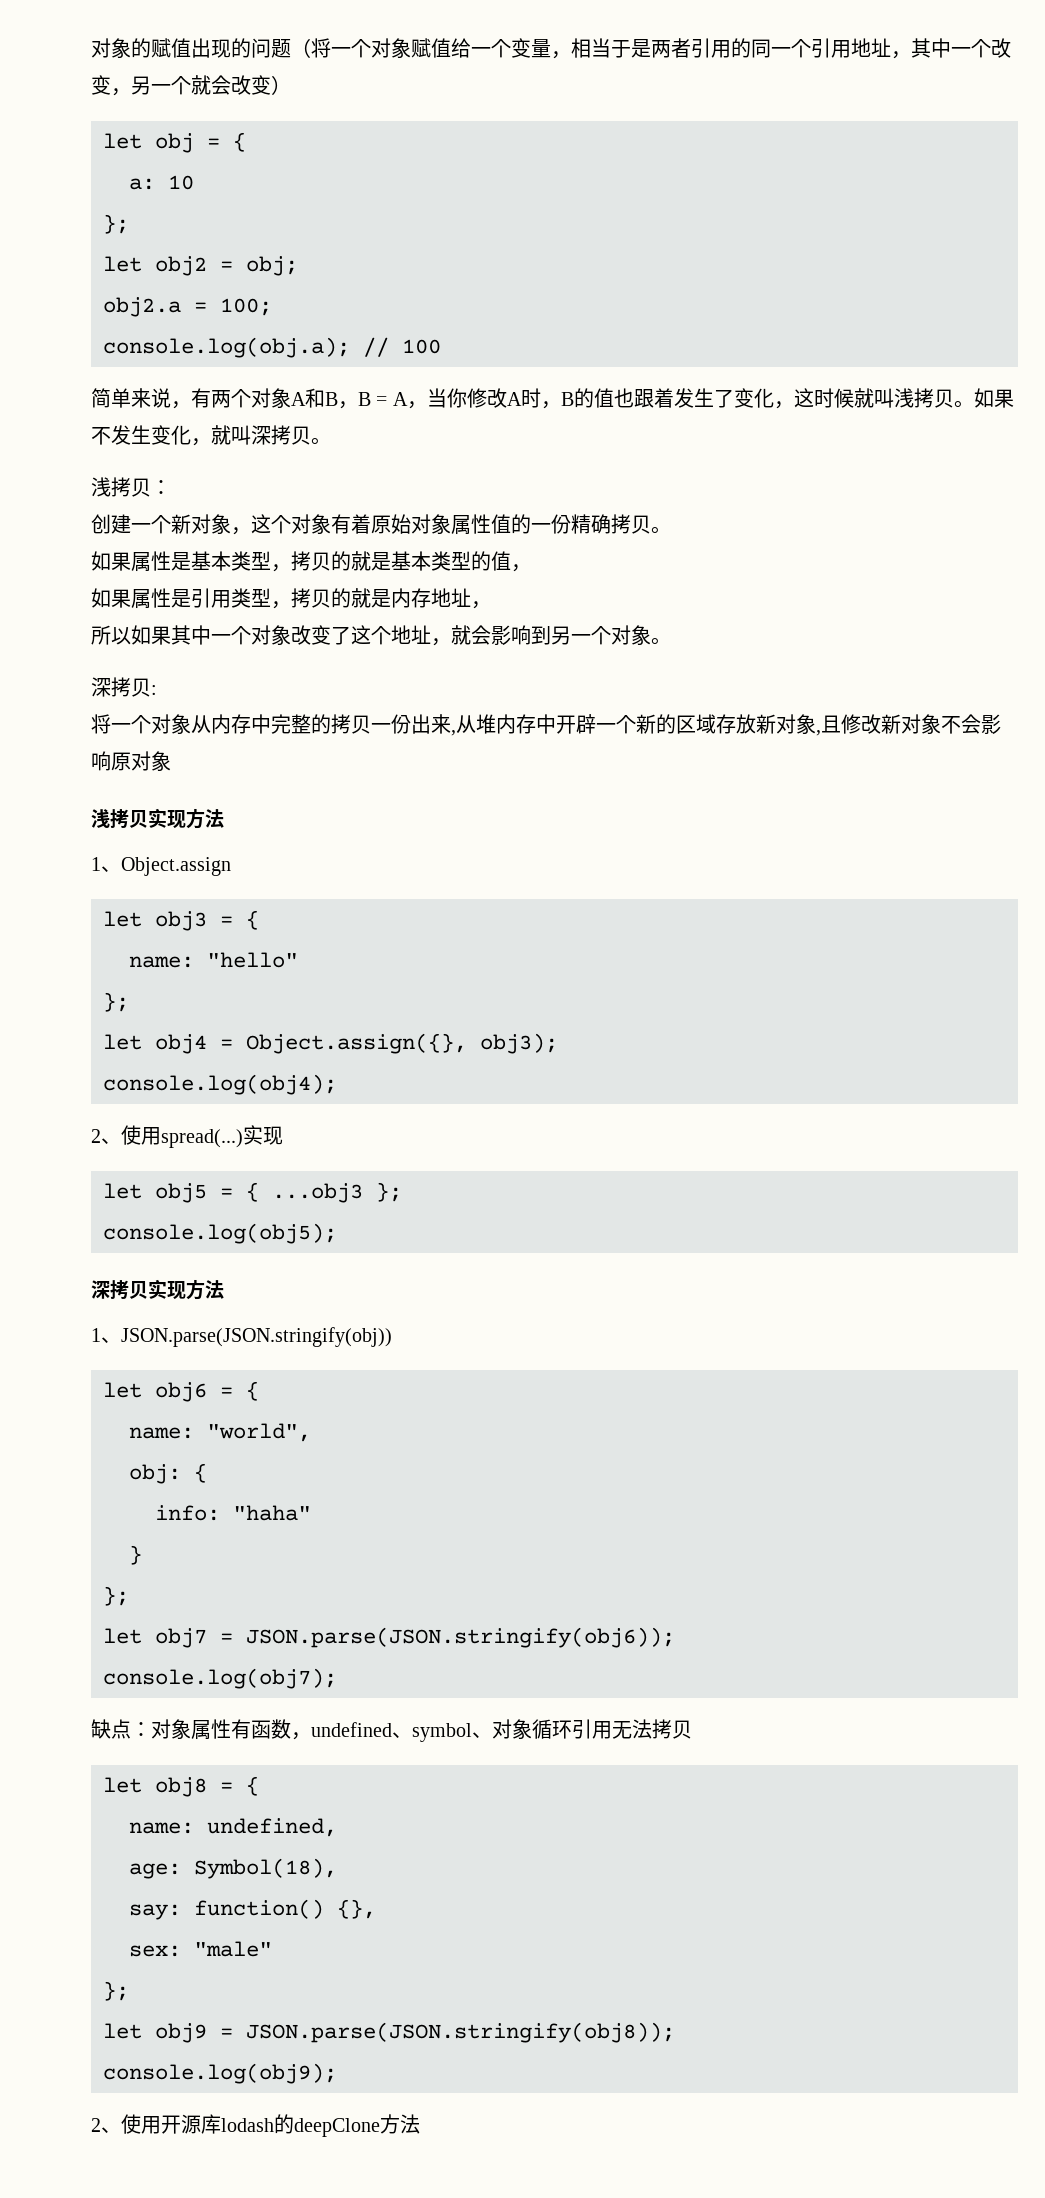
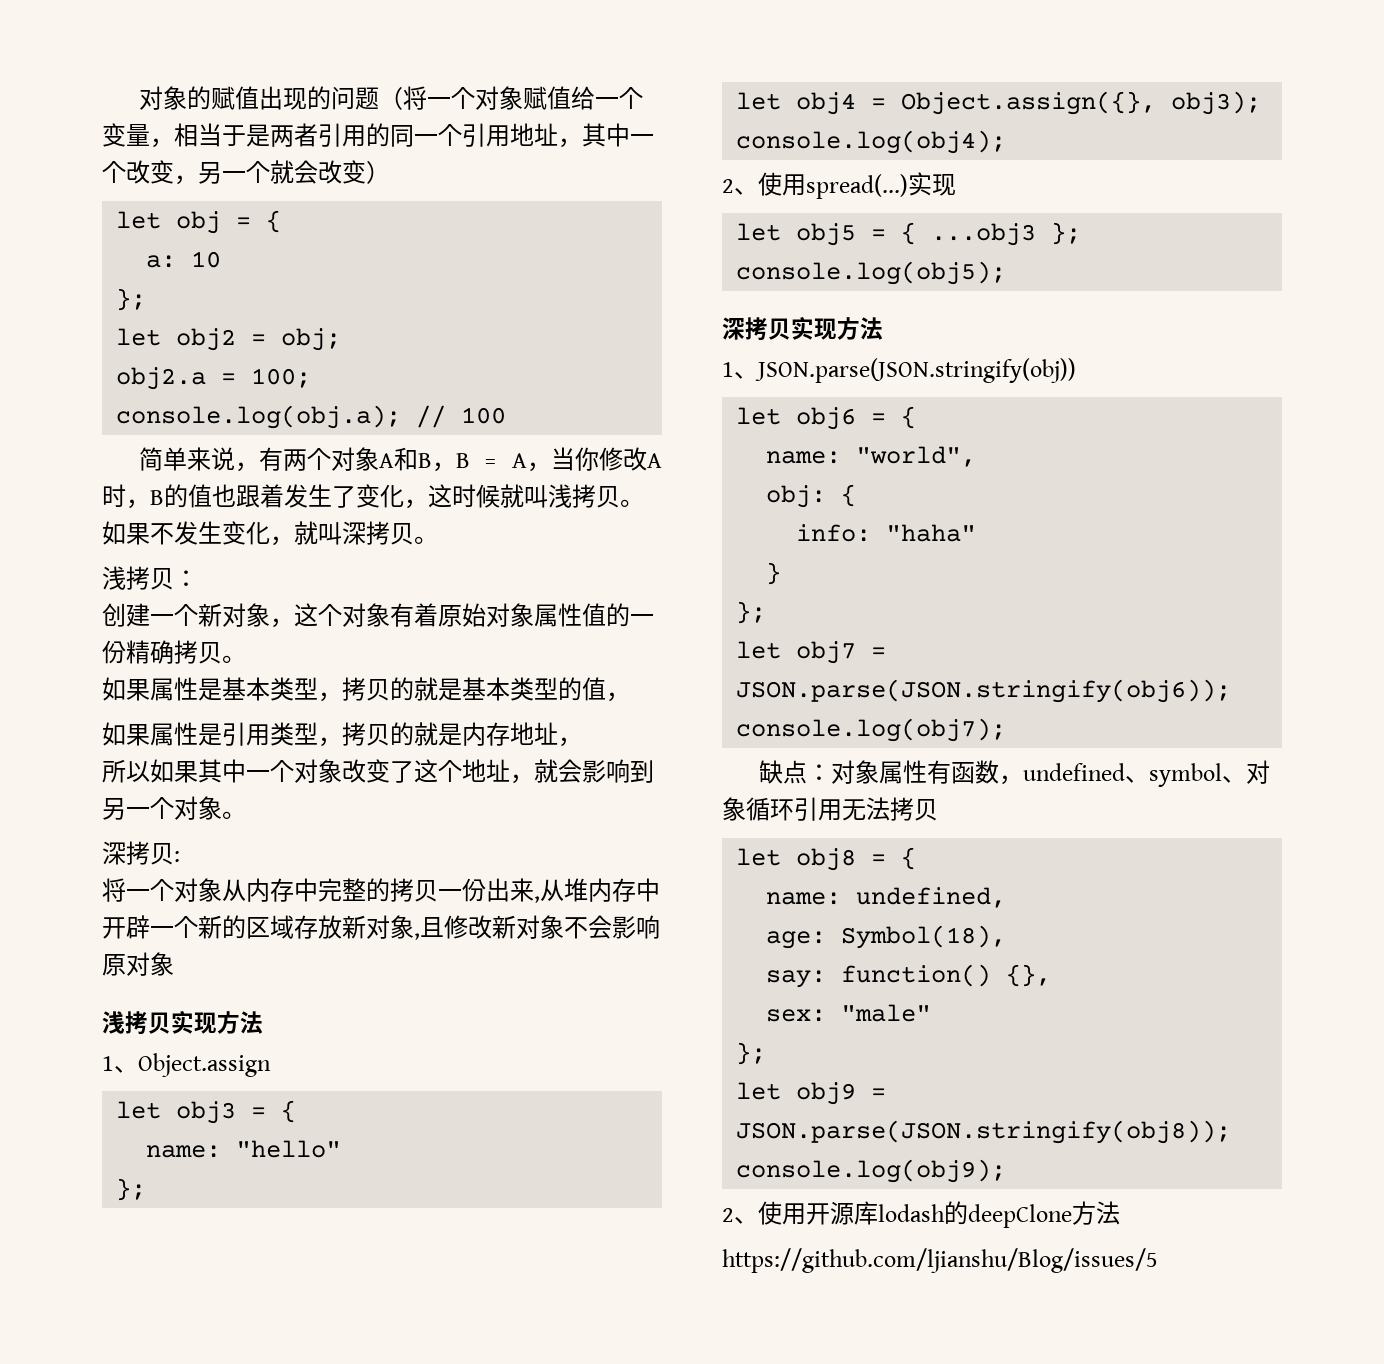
+ https://github.com/ljianshu/Blog/issues/5

